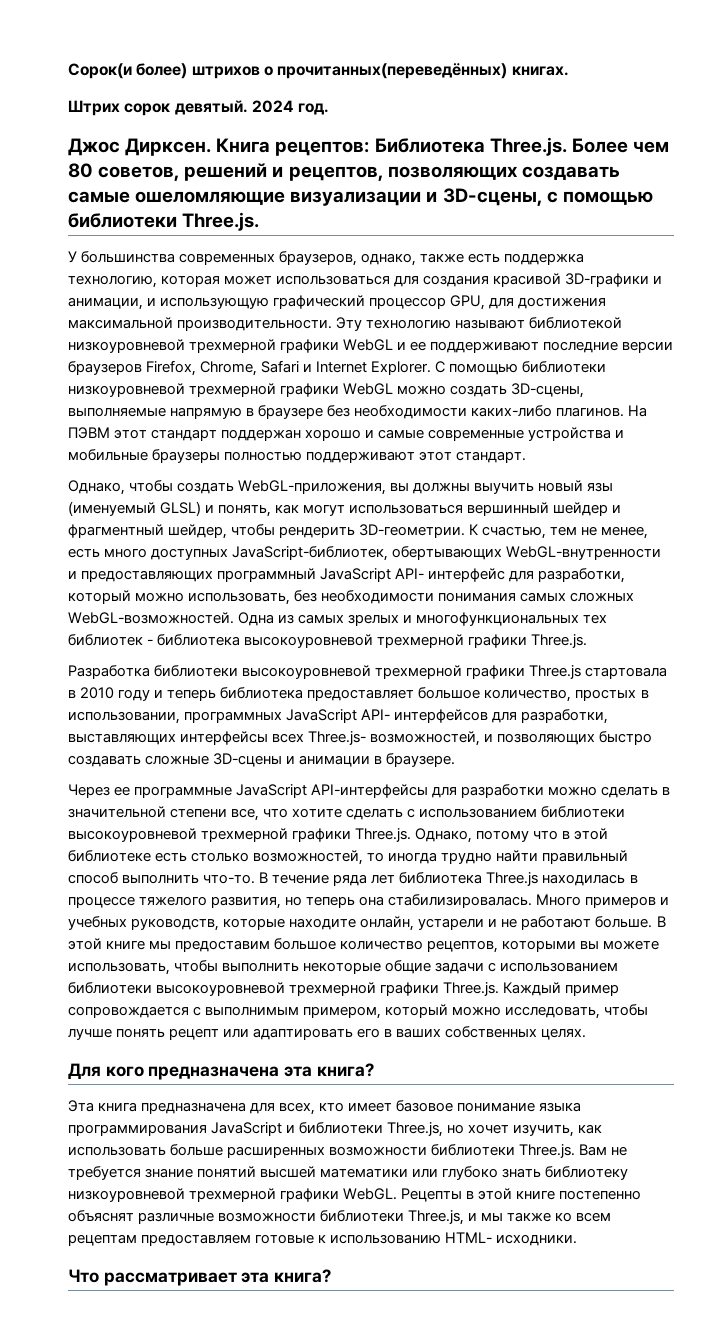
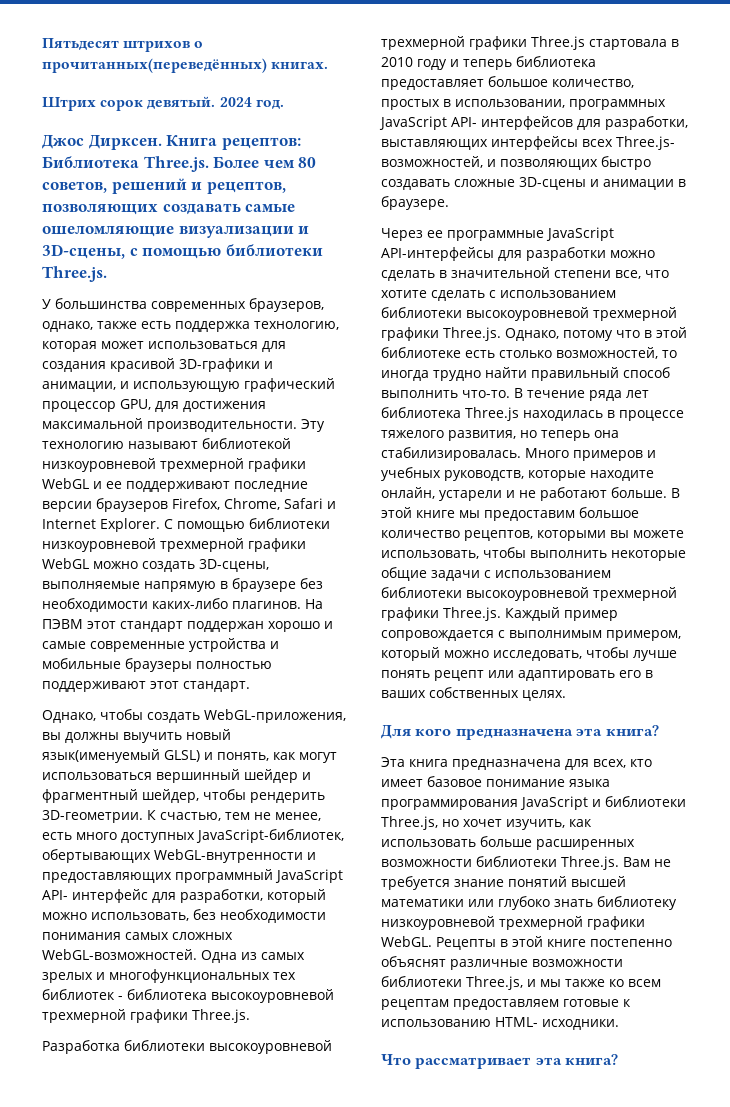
- Сорок(и более) штрихов о прочитанных(переведённых) книгах.
+ Пятьдесят штрихов о прочитанных(переведённых) книгах.
- Однако, чтобы создать WebGL-приложения, вы должны выучить новый язы (именуемый GLSL) и понять, как могут использоваться вершинный шейдер и фрагментный шейдер, чтобы рендерить 3D-геометрии.
+ Однако, чтобы создать WebGL-приложения, вы должны выучить новый язык(именуемый GLSL) и понять, как могут использоваться вершинный шейдер и фрагментный шейдер, чтобы рендерить 3D-геометрии.

